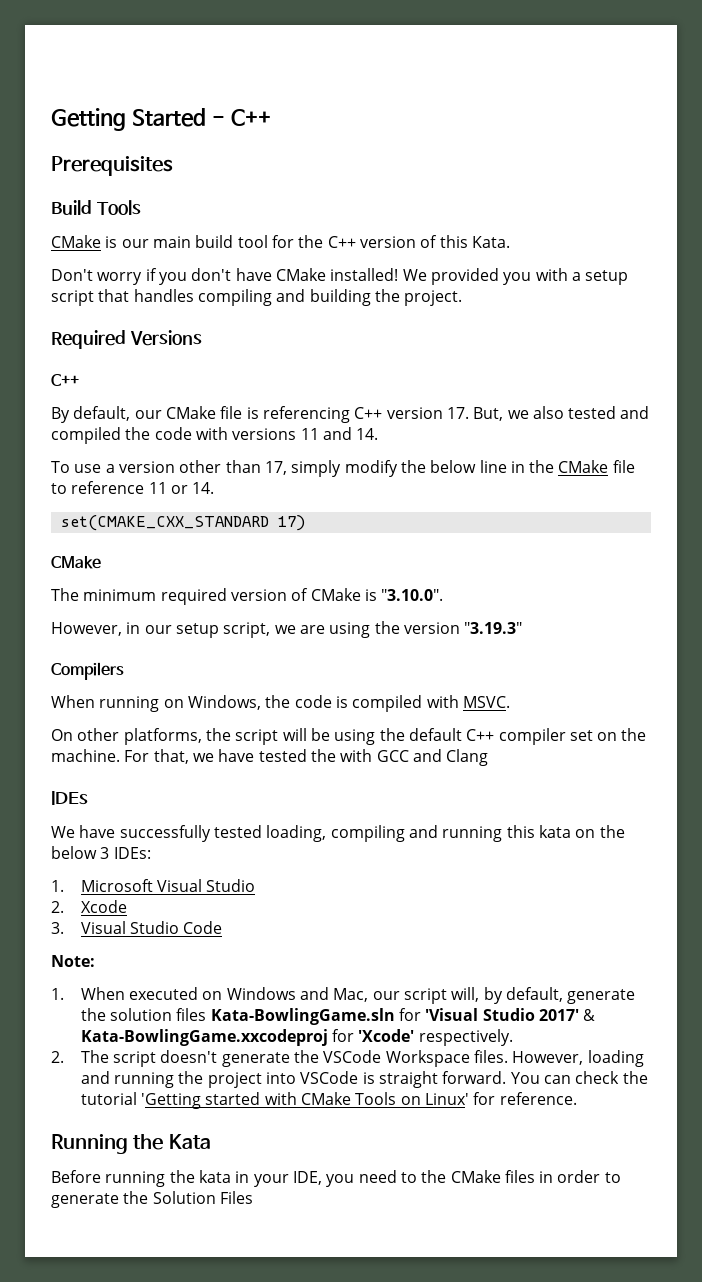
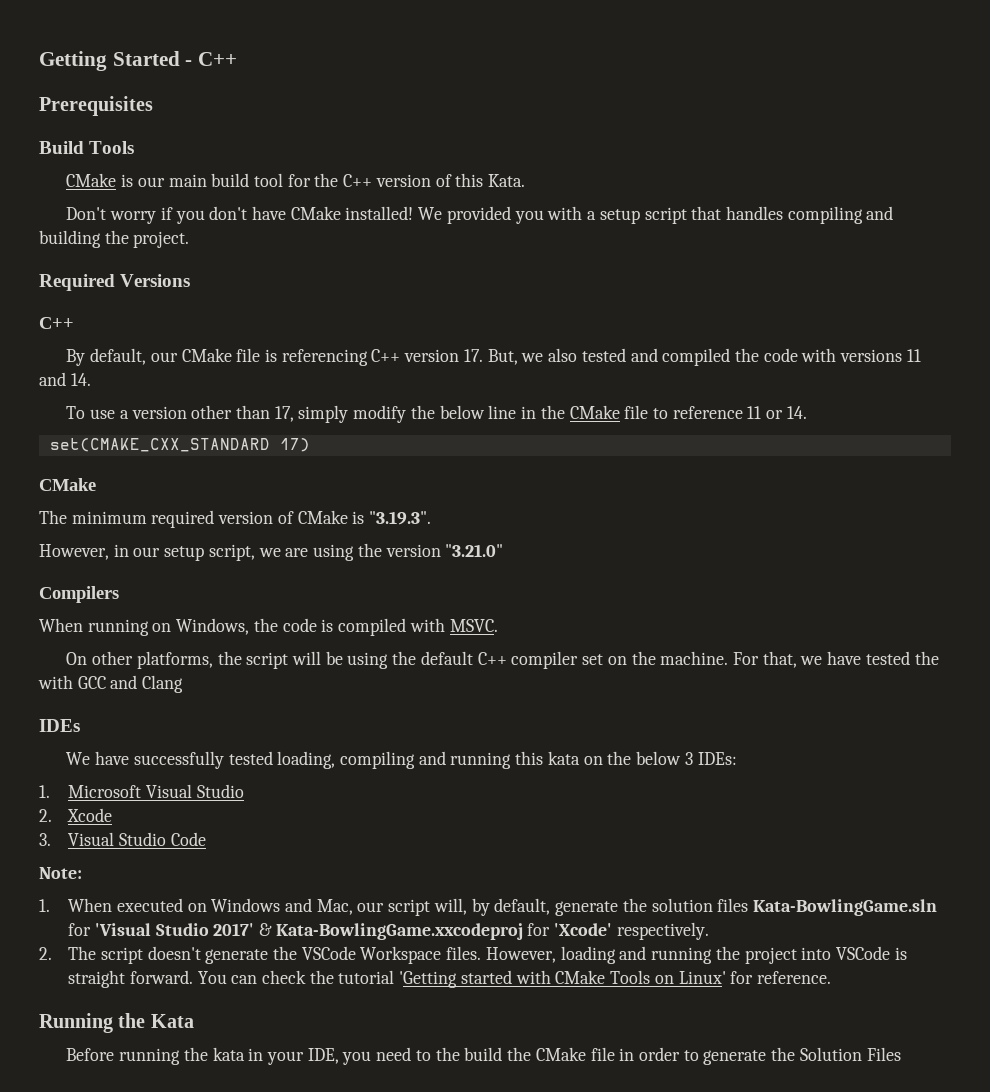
- The minimum required version of CMake is "3.10.0".
+ The minimum required version of CMake is "3.19.3".
- However, in our setup script, we are using the version "3.19.3"
+ However, in our setup script, we are using the version "3.21.0"
- Before running the kata in your IDE, you need to the CMake files in order to generate the Solution Files
+ Before running the kata in your IDE, you need to the build the CMake file in order to generate the Solution Files

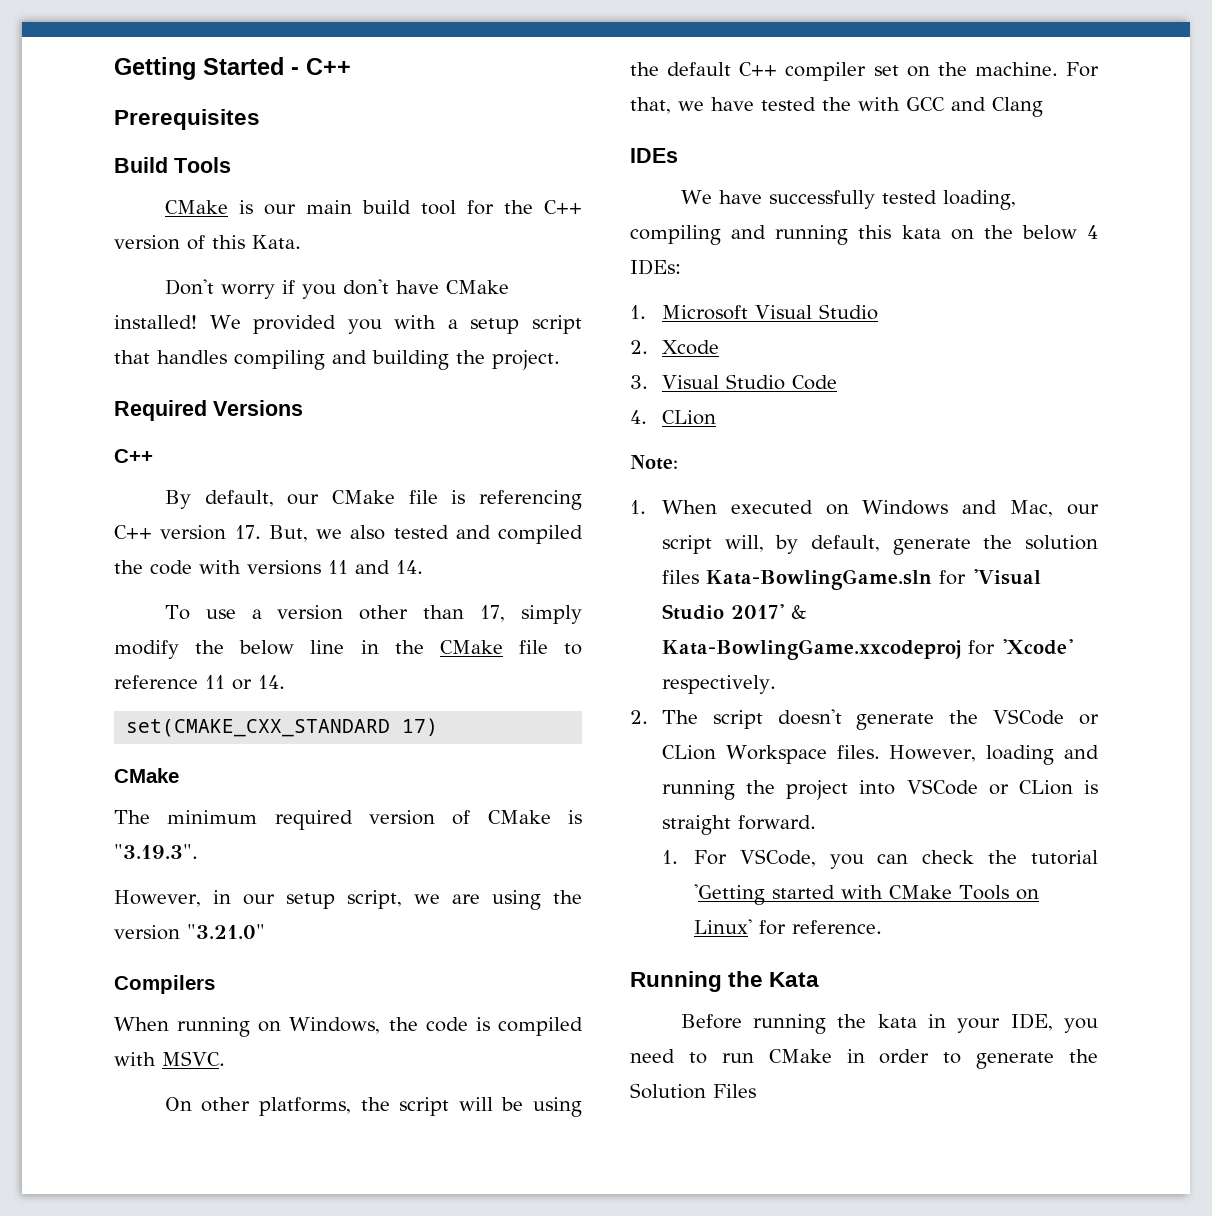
- We have successfully tested loading, compiling and running this kata on the below 3 IDEs:
+ We have successfully tested loading, compiling and running this kata on the below 4 IDEs:
+ 4. CLion
- 2. The script doesn't generate the VSCode Workspace files.
+ 2. The script doesn't generate the VSCode or CLion Workspace files.
- However, loading and running the project into VSCode is straight forward. You can check the tutorial 'Getting started with CMake Tools on Linux' for reference.
+ However, loading and running the project into VSCode or CLion is straight forward.
+ 1. For VSCode, you can check the tutorial 'Getting started with CMake Tools on Linux' for reference.
- Before running the kata in your IDE, you need to the build the CMake file in order to generate the Solution Files
+ Before running the kata in your IDE, you need to run CMake in order to generate the Solution Files

